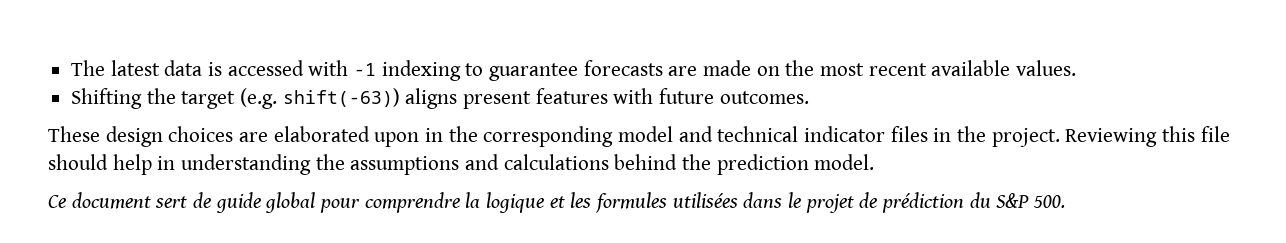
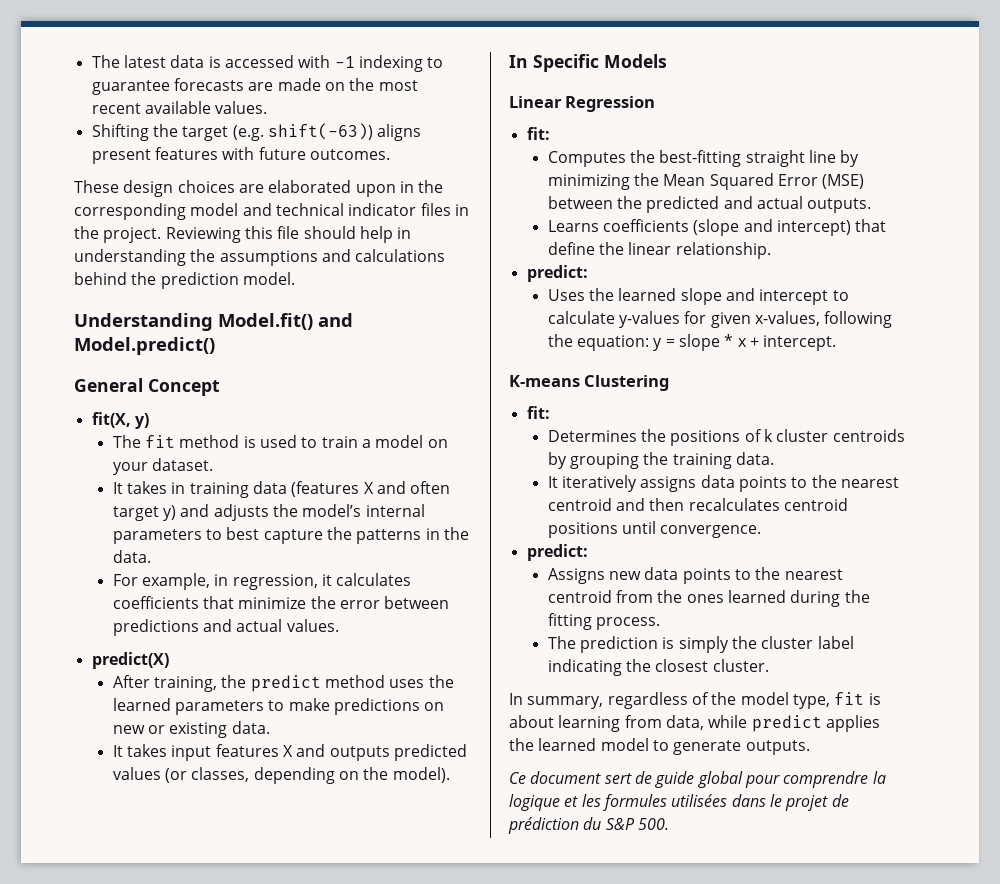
+ Understanding Model.fit() and Model.predict()
+ General Concept
+ fit(X, y)
+ The fit method is used to train a model on your dataset.
+ It takes in training data (features X and often target y) and adjusts the model’s internal parameters to best capture the patterns in the data.
+ For example, in regression, it calculates coefficients that minimize the error between predictions and actual values.
+ predict(X)
+ After training, the predict method uses the learned parameters to make predictions on new or existing data.
+ It takes input features X and outputs predicted values (or classes, depending on the model).
+ In Specific Models
+ Linear Regression
+ fit:
+ Computes the best-fitting straight line by minimizing the Mean Squared Error (MSE) between the predicted and actual outputs.
+ Learns coefficients (slope and intercept) that define the linear relationship.
+ predict:
+ Uses the learned slope and intercept to calculate y-values for given x-values, following the equation: y = slope * x + intercept.
+ K-means Clustering
+ fit:
+ Determines the positions of k cluster centroids by grouping the training data.
+ It iteratively assigns data points to the nearest centroid and then recalculates centroid positions until convergence.
+ predict:
+ Assigns new data points to the nearest centroid from the ones learned during the fitting process.
+ The prediction is simply the cluster label indicating the closest cluster.
+ In summary, regardless of the model type, fit is about learning from data, while predict applies the learned model to generate outputs.

